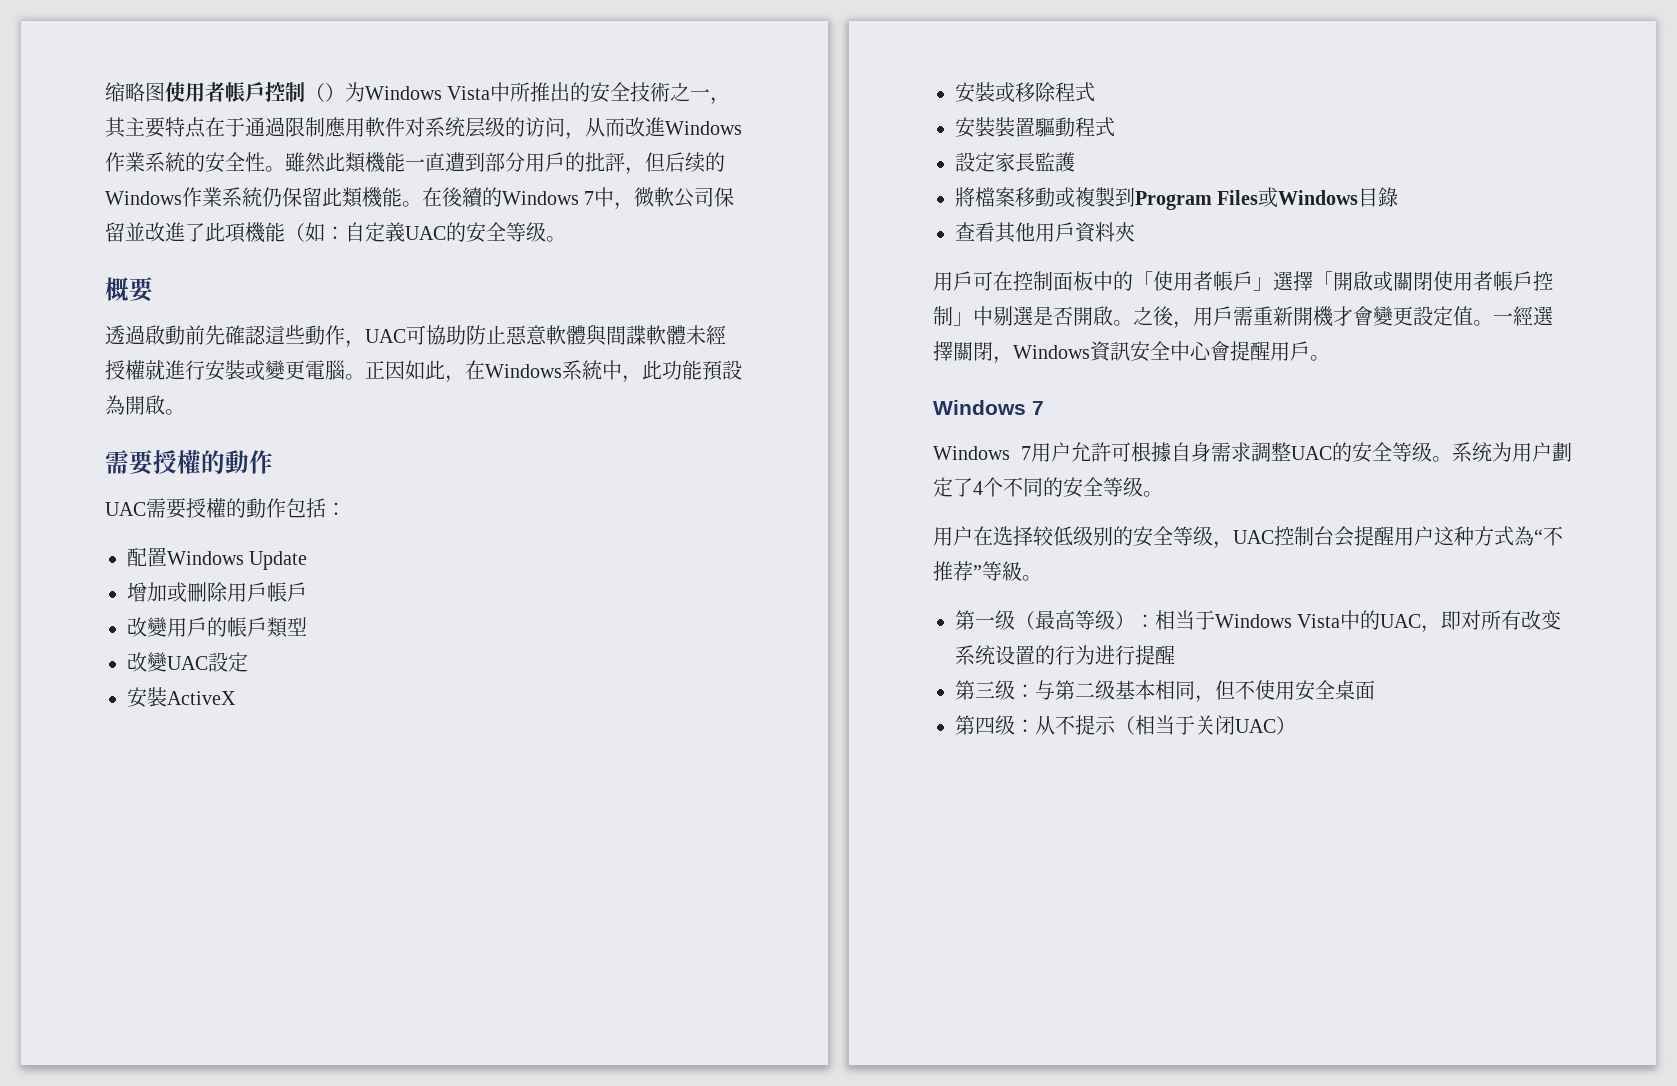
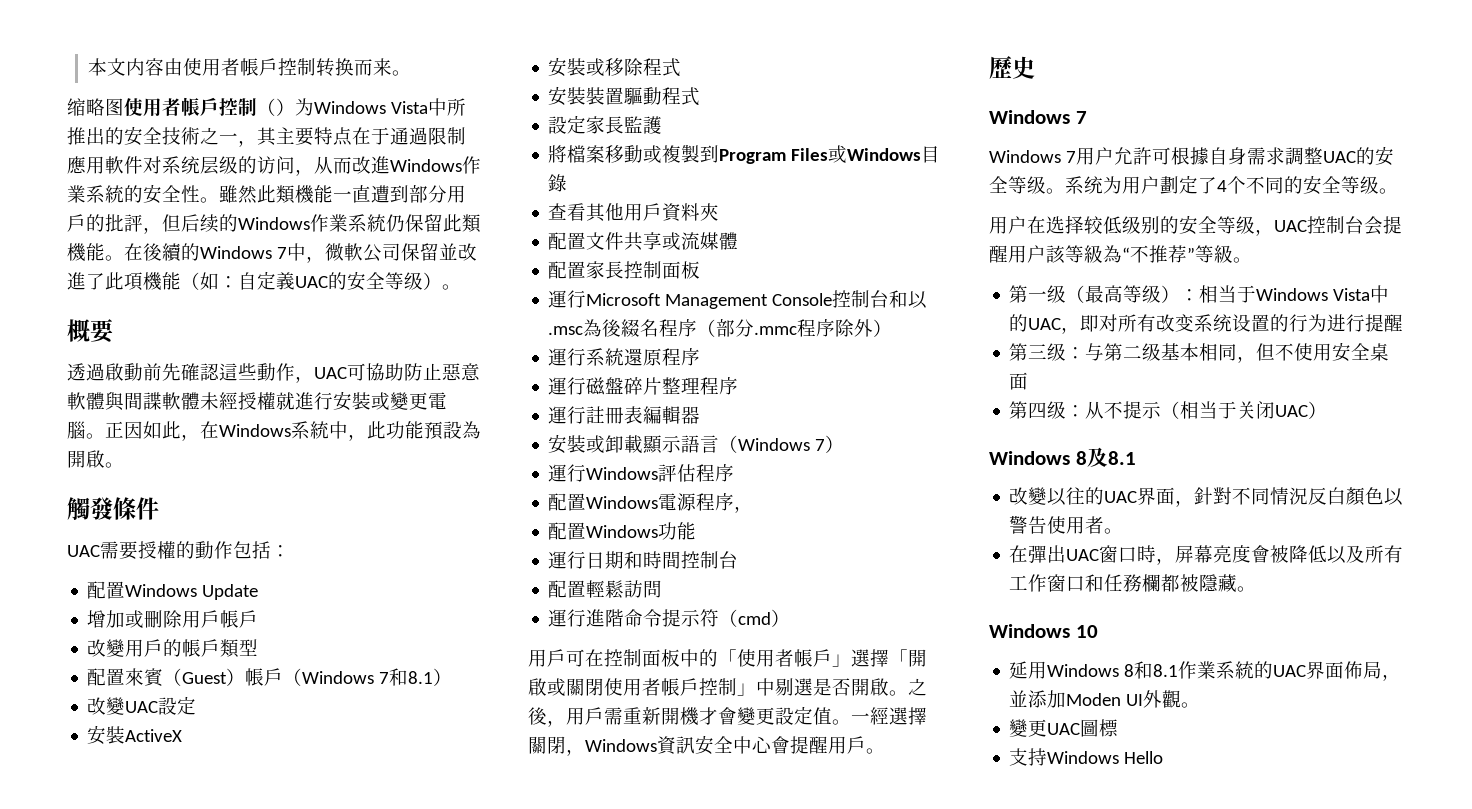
+ 本文内容由使用者帳戶控制转换而来。
- 在後續的Windows 7中，微軟公司保留並改進了此項機能（如：自定義UAC的安全等级。
+ 在後續的Windows 7中，微軟公司保留並改進了此項機能（如：自定義UAC的安全等级）。
  正因如此，在Windows系統中，此功能預設為開啟。
- 需要授權的動作
+ 觸發條件
+ 配置來賓（Guest）帳戶（Windows 7和8.1）
+ 配置文件共享或流媒體
+ 配置家長控制面板
+ 運行Microsoft Management Console控制台和以.msc為後綴名程序（部分.mmc程序除外）
+ 運行系統還原程序
+ 運行磁盤碎片整理程序
+ 運行註冊表編輯器
+ 安裝或卸載顯示語言（Windows 7）
+ 運行Windows評估程序
+ 配置Windows電源程序，
+ 配置Windows功能
+ 運行日期和時間控制台
+ 配置輕鬆訪問
+ 運行進階命令提示符（cmd）
+ 歷史
- 用户在选择较低级别的安全等级，UAC控制台会提醒用户这种方式為“不推荐”等級。
+ 用户在选择较低级别的安全等级，UAC控制台会提醒用户該等級為“不推荐”等級。
+ Windows 8及8.1
+ 改變以往的UAC界面，針對不同情況反白顏色以警告使用者。
+ 在彈出UAC窗口時，屏幕亮度會被降低以及所有工作窗口和任務欄都被隱藏。
+ Windows 10
+ 延用Windows 8和8.1作業系統的UAC界面佈局，並添加Moden UI外觀。
+ 變更UAC圖標
+ 支持Windows Hello

